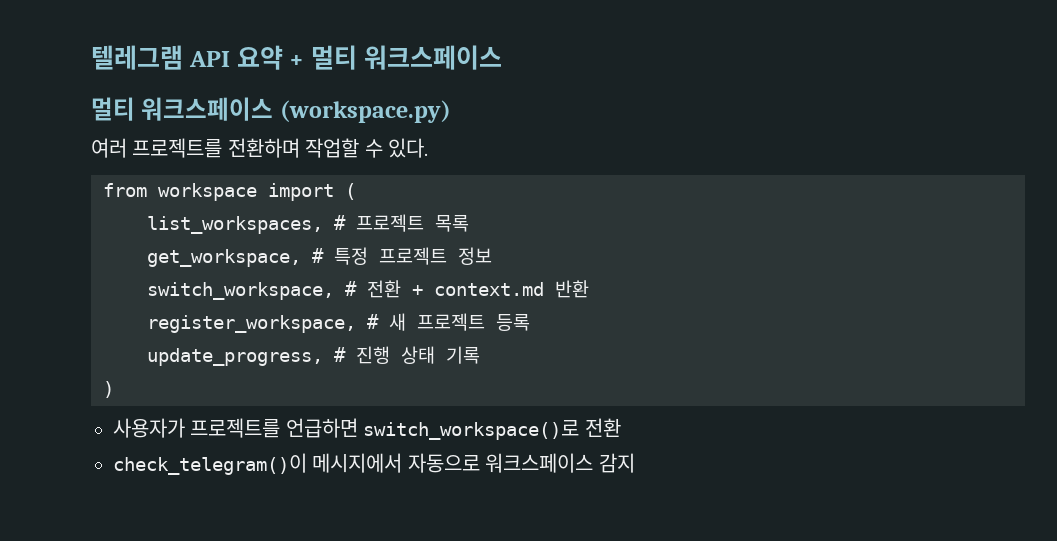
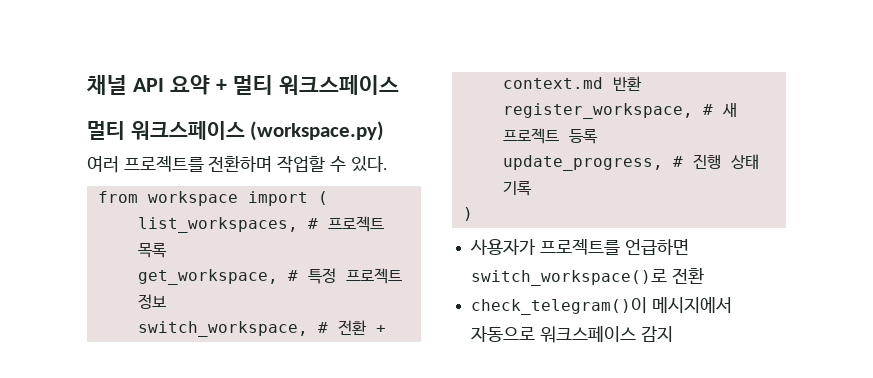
- 텔레그램 API 요약 + 멀티 워크스페이스
+ 채널 API 요약 + 멀티 워크스페이스

